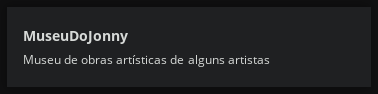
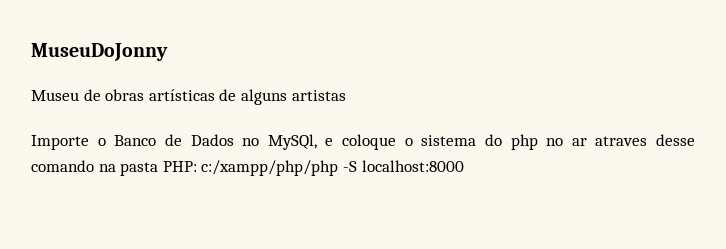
+ Importe o Banco de Dados no MySQl, e coloque o sistema do php no ar atraves desse comando na pasta PHP: c:/xampp/php/php -S localhost:8000

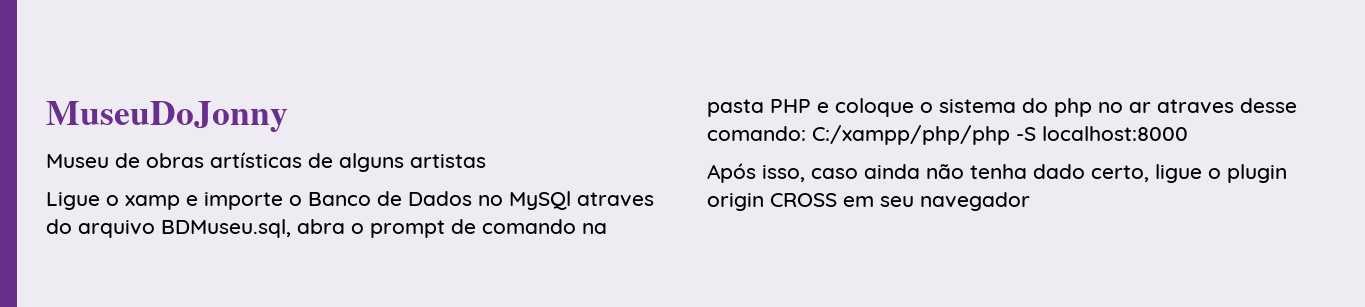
- Importe o Banco de Dados no MySQl, e coloque o sistema do php no ar atraves desse comando na pasta PHP: c:/xampp/php/php -S localhost:8000
+ Ligue o xamp e importe o Banco de Dados no MySQl atraves do arquivo BDMuseu.sql, abra o prompt de comando na pasta PHP e coloque o sistema do php no ar atraves desse comando: C:/xampp/php/php -S localhost:8000
+ Após isso, caso ainda não tenha dado certo, ligue o plugin origin CROSS em seu navegador

